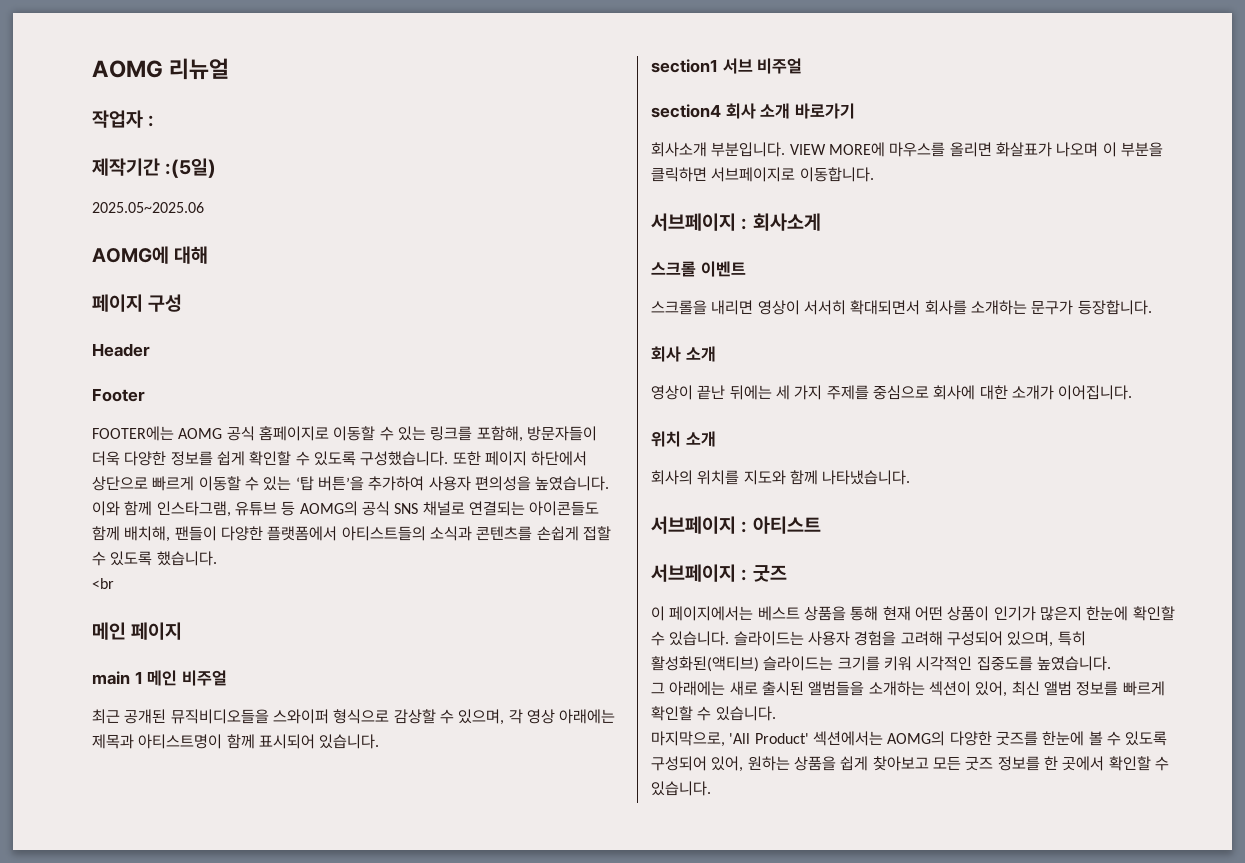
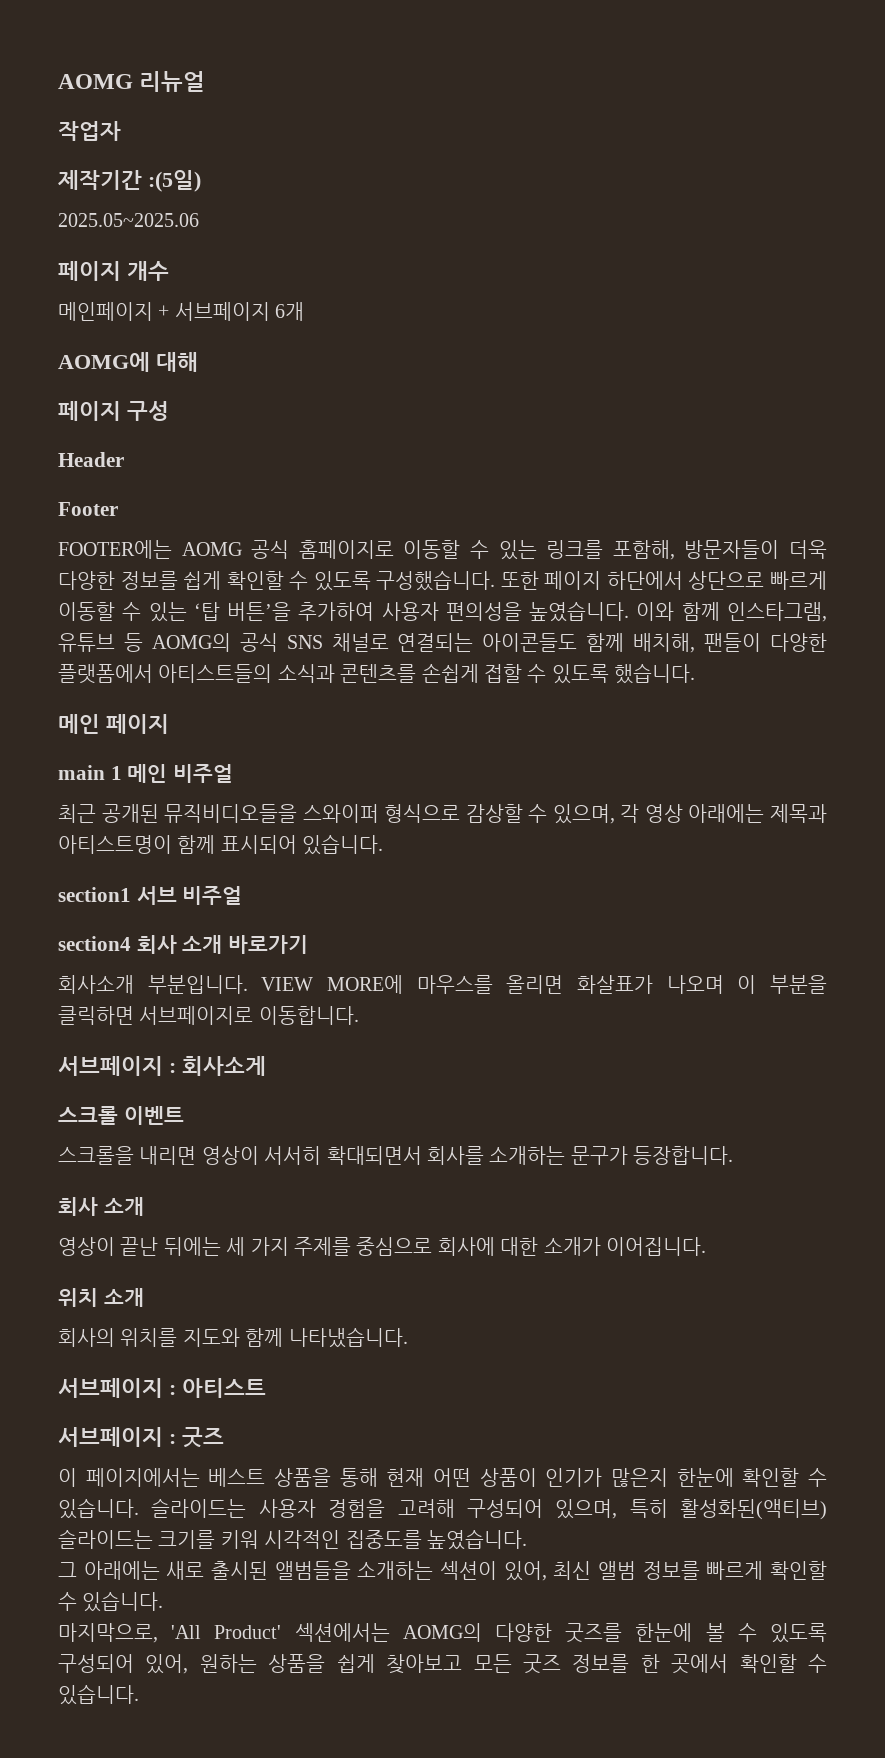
- 작업자 :
+ 작업자
+ 페이지 개수
+ 메인페이지 + 서브페이지 6개
- <br

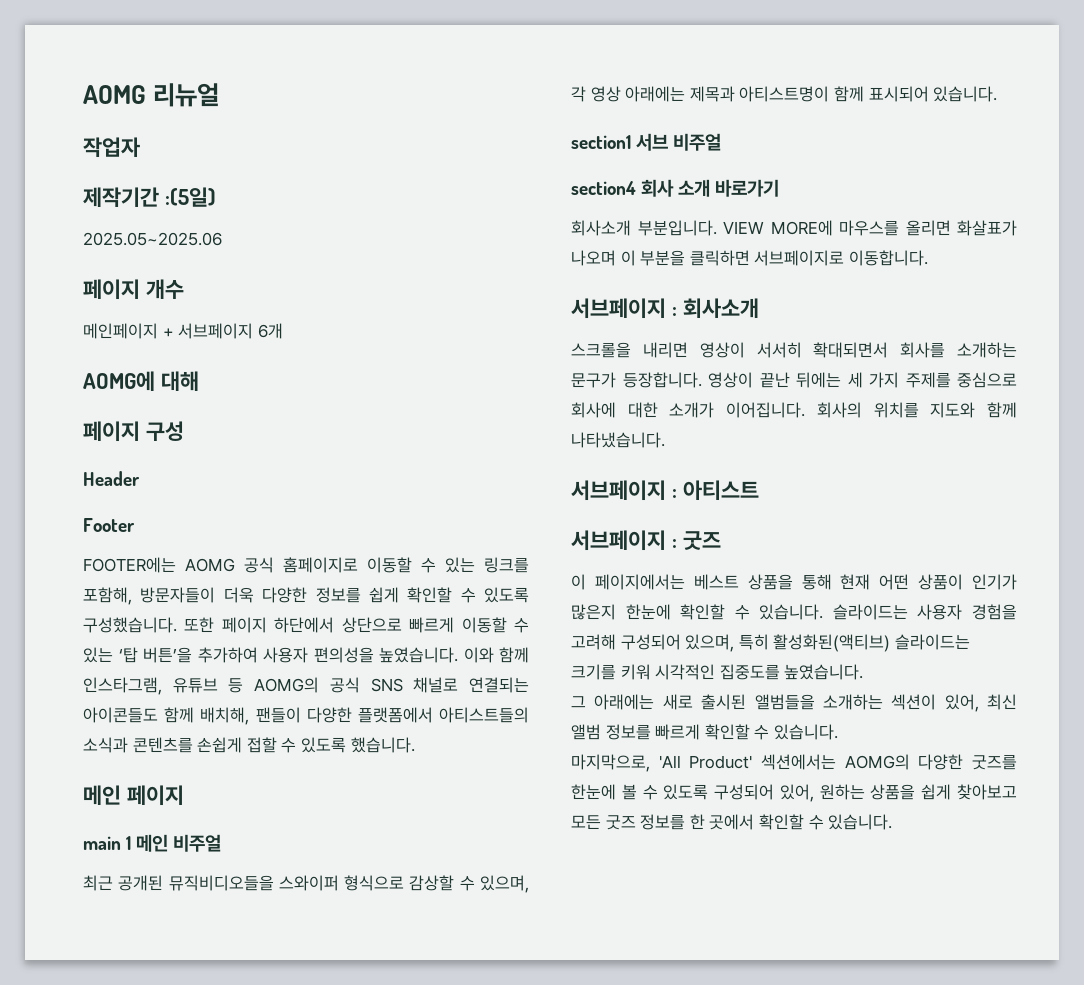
- 서브페이지 : 회사소게
- 스크롤 이벤트
+ 서브페이지 : 회사소개
- 스크롤을 내리면 영상이 서서히 확대되면서 회사를 소개하는 문구가 등장합니다.
- 회사 소개
- 영상이 끝난 뒤에는 세 가지 주제를 중심으로 회사에 대한 소개가 이어집니다.
- 위치 소개
- 회사의 위치를 지도와 함께 나타냈습니다.
+ 스크롤을 내리면 영상이 서서히 확대되면서 회사를 소개하는 문구가 등장합니다. 영상이 끝난 뒤에는 세 가지 주제를 중심으로 회사에 대한 소개가 이어집니다. 회사의 위치를 지도와 함께 나타냈습니다.

